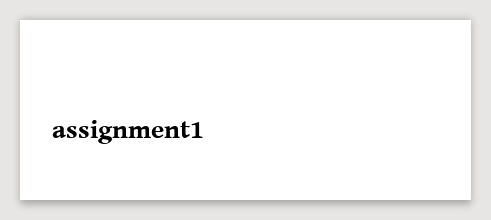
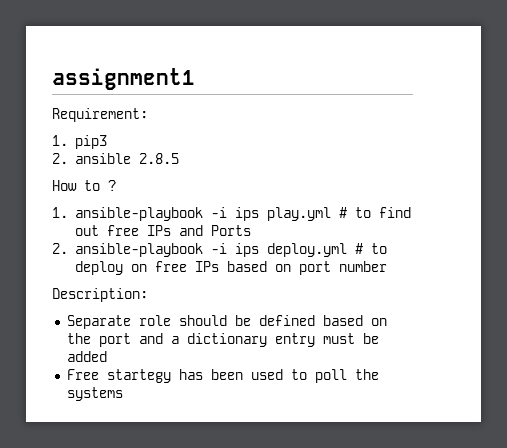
+ Requirement:
+ 1. pip3
+ 2. ansible 2.8.5
+ How to ?
+ 1. ansible-playbook -i ips play.yml # to find out free IPs and Ports
+ 2. ansible-playbook -i ips deploy.yml # to deploy on free IPs based on port number
+ Description:
+ Separate role should be defined based on the port and a dictionary entry must be added
+ Free startegy has been used to poll the systems

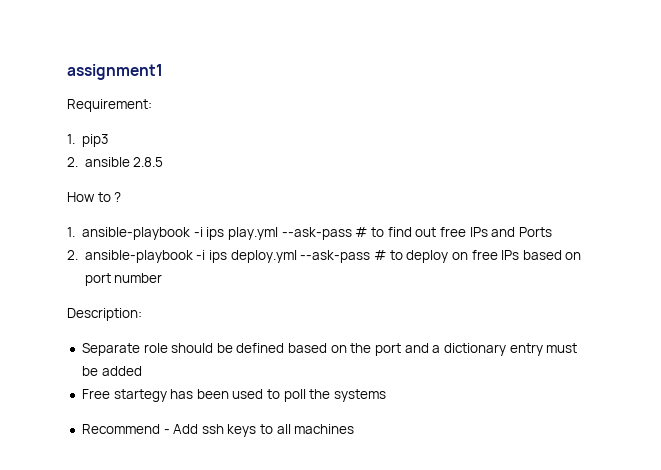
- 1. ansible-playbook -i ips play.yml # to find out free IPs and Ports
+ 1. ansible-playbook -i ips play.yml --ask-pass # to find out free IPs and Ports
- 2. ansible-playbook -i ips deploy.yml # to deploy on free IPs based on port number
+ 2. ansible-playbook -i ips deploy.yml --ask-pass # to deploy on free IPs based on port number
+ Recommend - Add ssh keys to all machines

